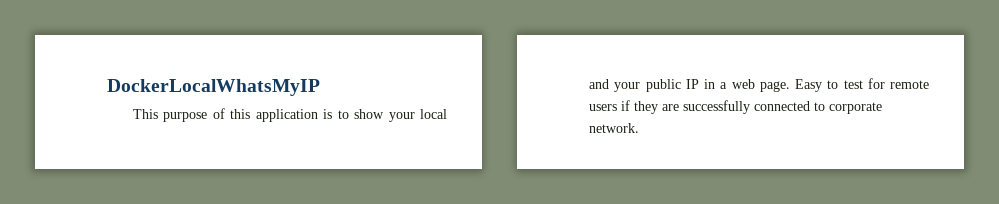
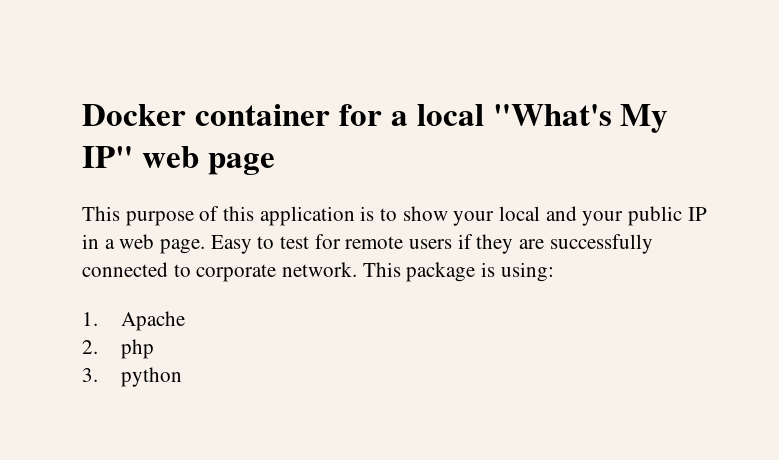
- DockerLocalWhatsMyIP
+ Docker container for a local "What's My IP" web page
+ This package is using:
+ 1. Apache
+ 2. php
+ 3. python

